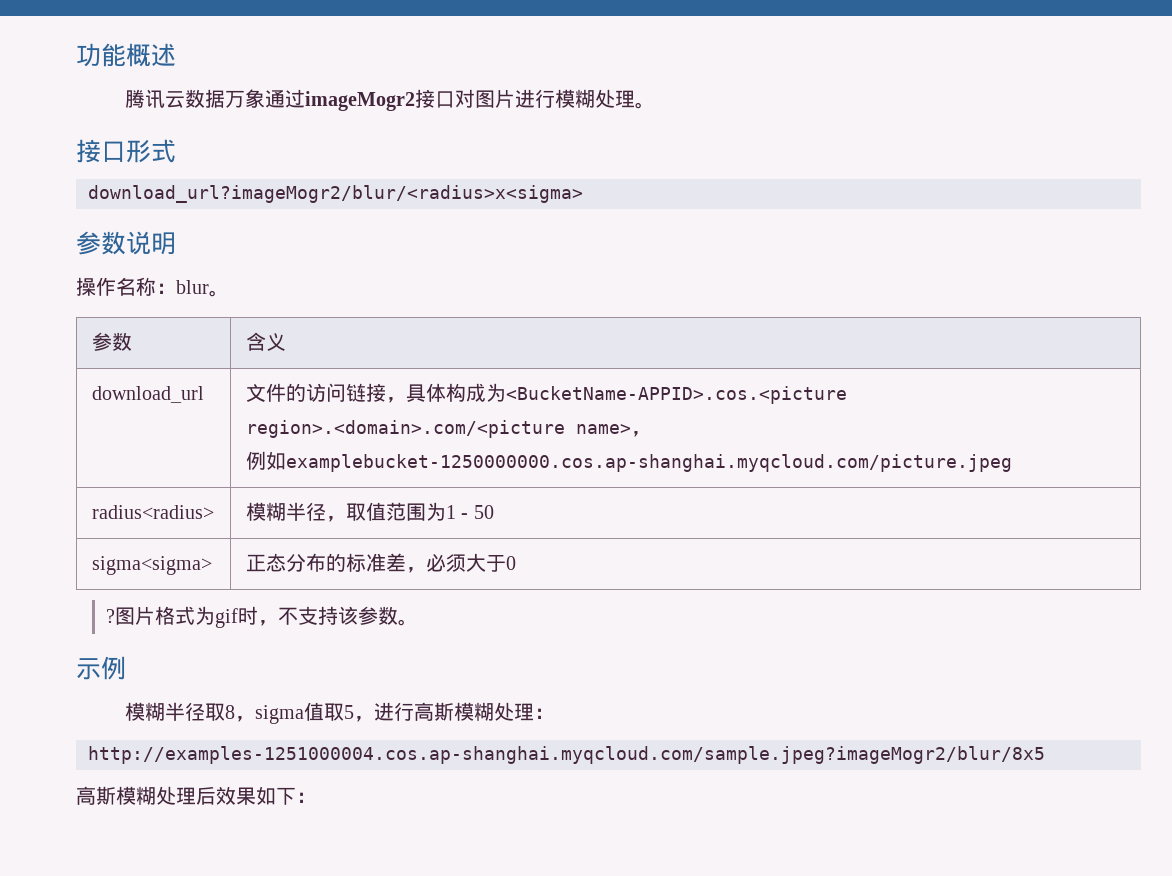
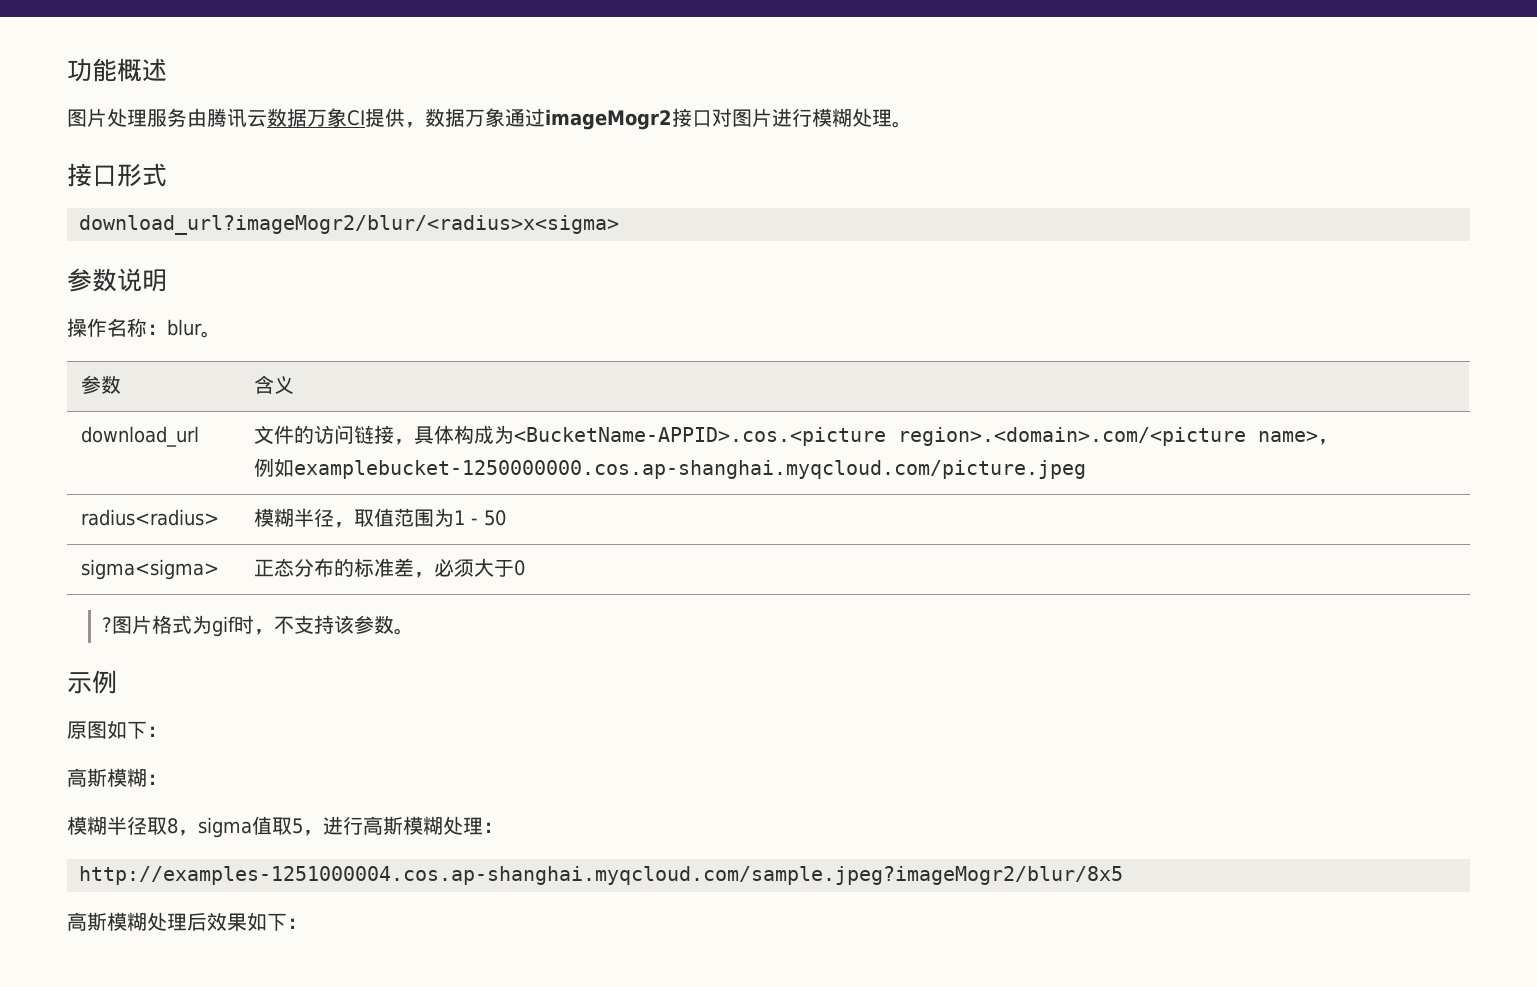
- 腾讯云数据万象通过imageMogr2接口对图片进行模糊处理。
+ 图片处理服务由腾讯云数据万象CI提供，数据万象通过imageMogr2接口对图片进行模糊处理。
+ 原图如下：
+ 高斯模糊：

